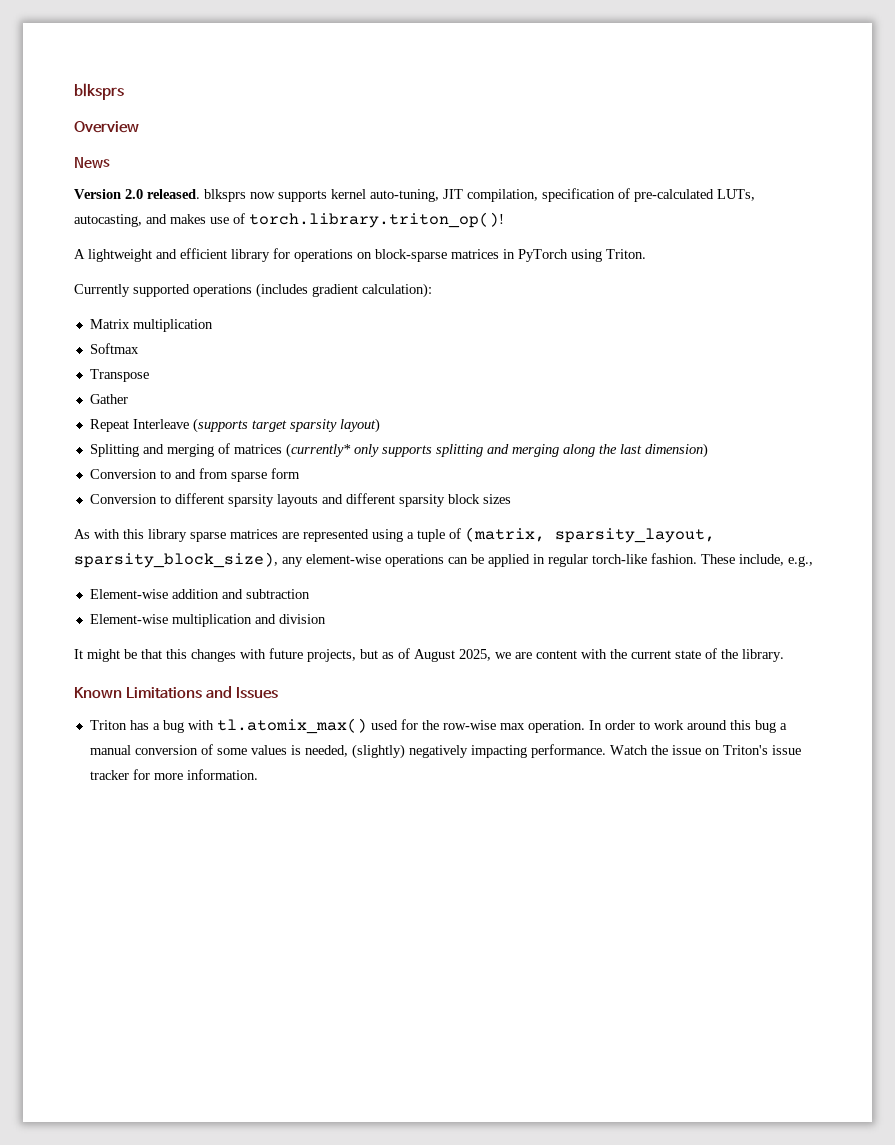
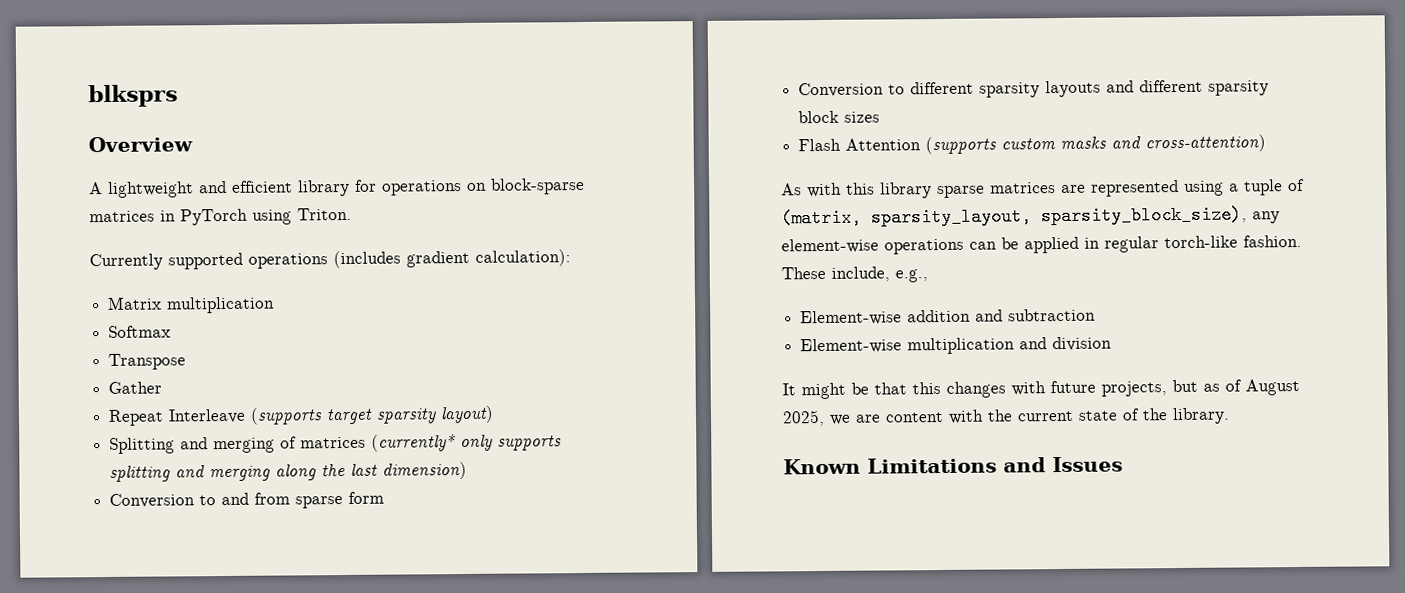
- News
- Version 2.0 released. blksprs now supports kernel auto-tuning, JIT compilation, specification of pre-calculated LUTs, autocasting, and makes use of torch.library.triton_op()!
+ Flash Attention (supports custom masks and cross-attention)
- Triton has a bug with tl.atomix_max() used for the row-wise max operation. In order to work around this bug a manual conversion of some values is needed, (slightly) negatively impacting performance. Watch the issue on Triton's issue tracker for more information.

